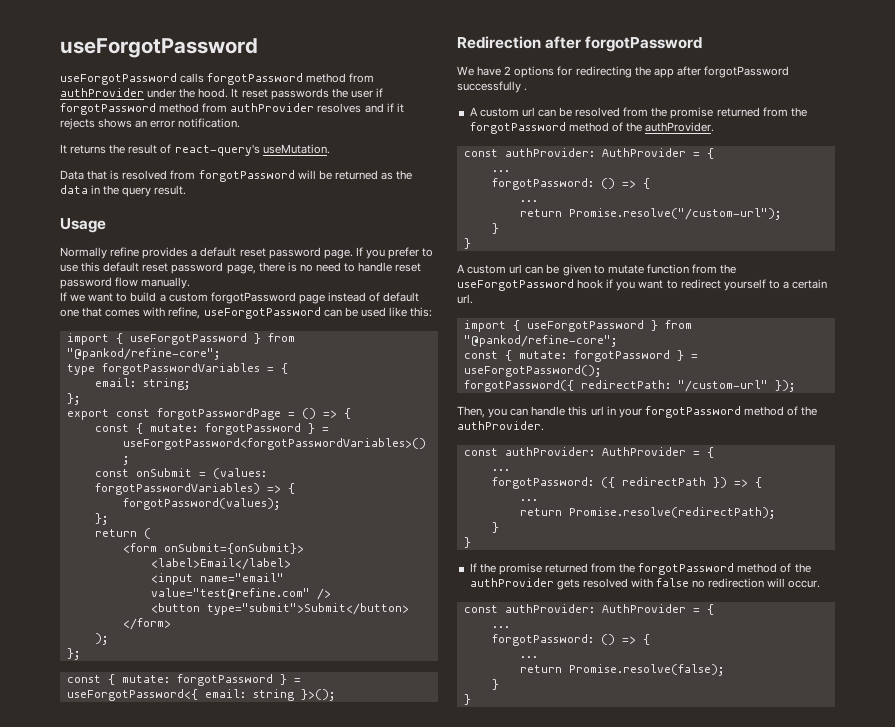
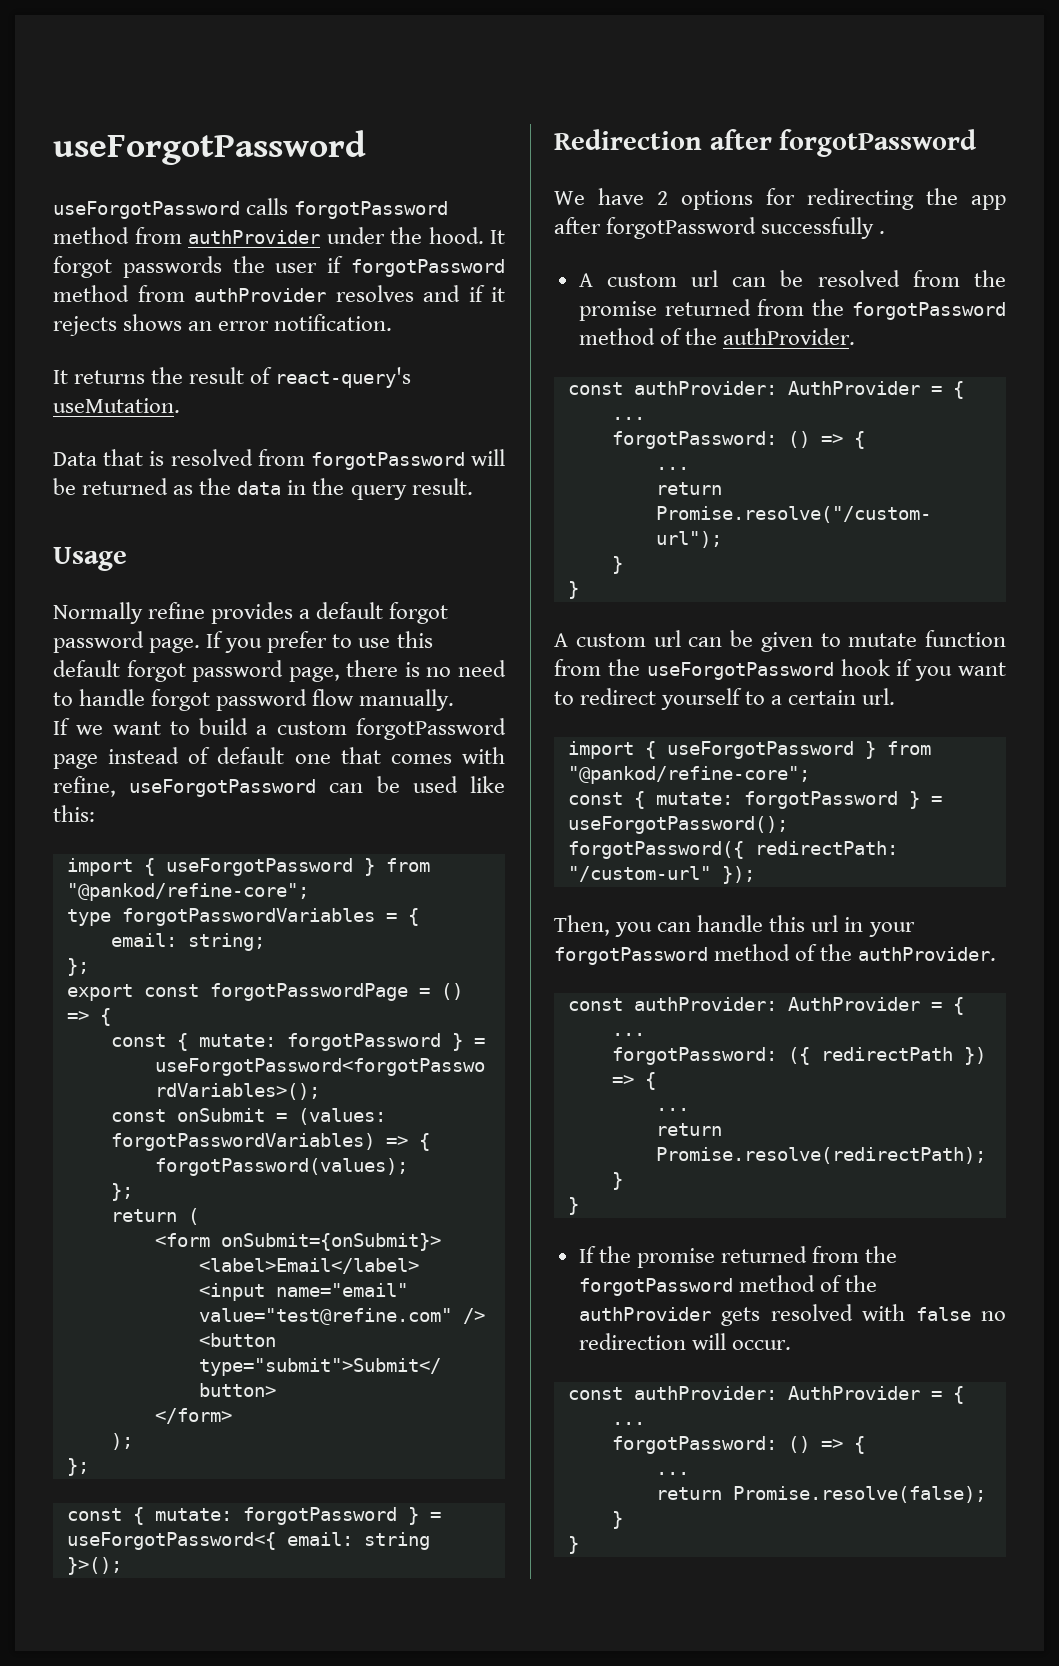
- It reset passwords the user if forgotPassword method from authProvider resolves and if it rejects shows an error notification.
+ It forgot passwords the user if forgotPassword method from authProvider resolves and if it rejects shows an error notification.
- Normally refine provides a default reset password page.
+ Normally refine provides a default forgot password page.
- If you prefer to use this default reset password page, there is no need to handle reset password flow manually.
+ If you prefer to use this default forgot password page, there is no need to handle forgot password flow manually.

